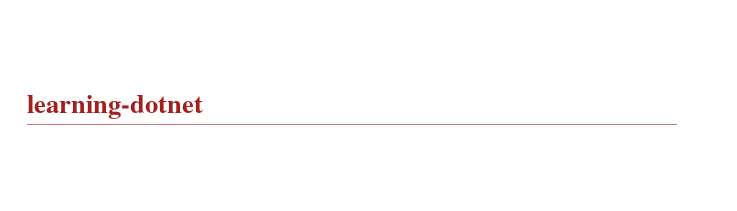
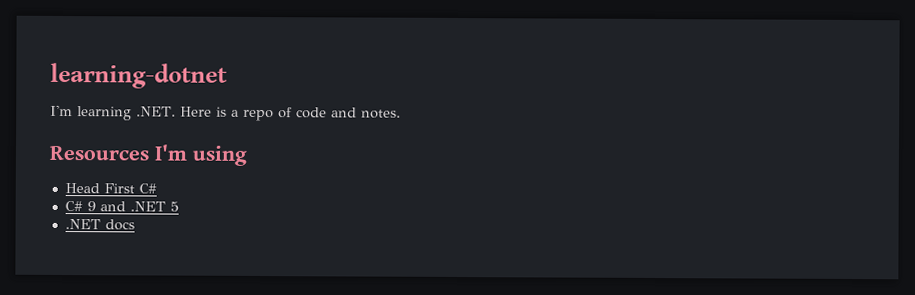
+ I'm learning .NET. Here is a repo of code and notes.
+ Resources I'm using
+ Head First C#
+ C# 9 and .NET 5
+ .NET docs

